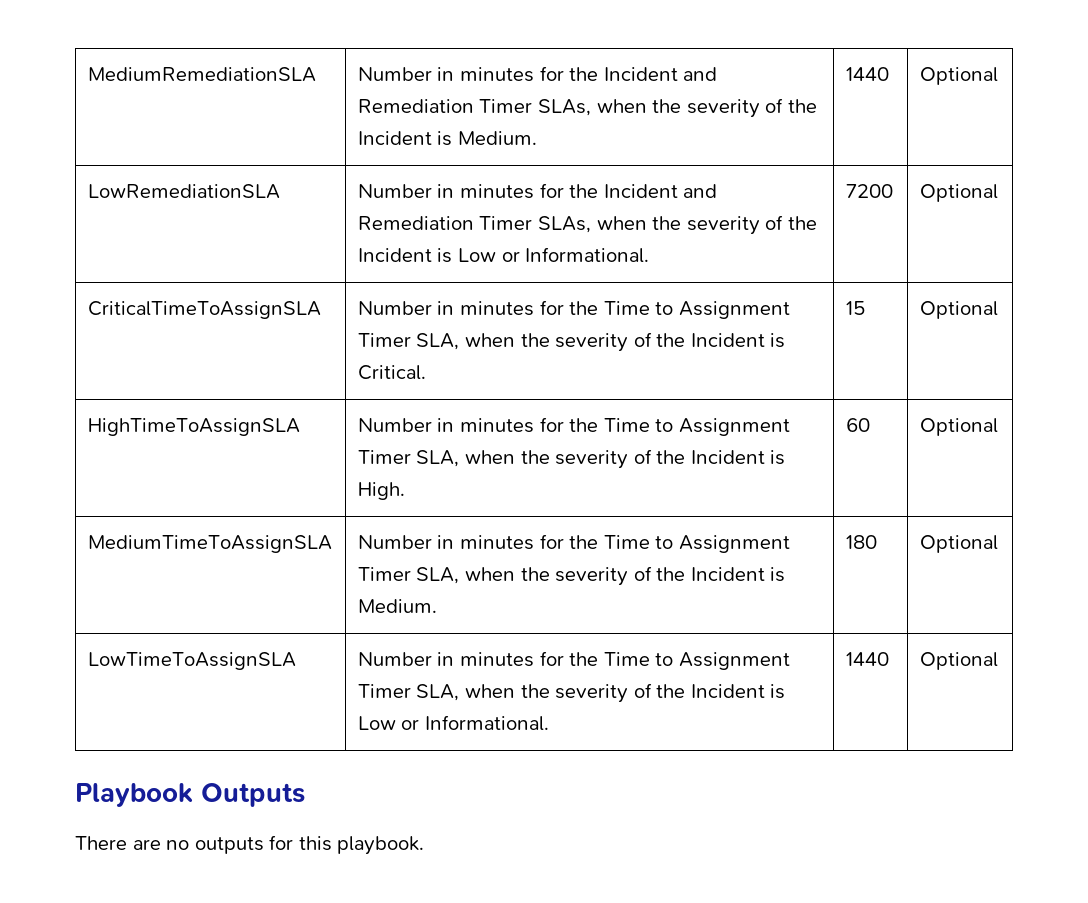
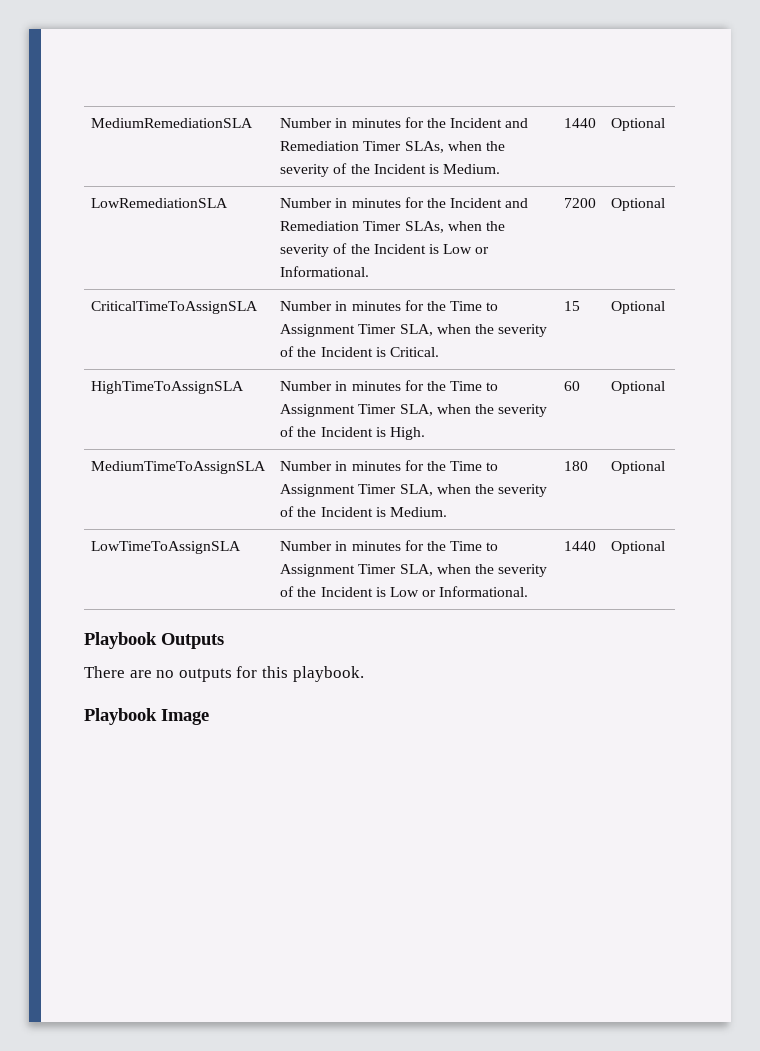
+ Playbook Image

